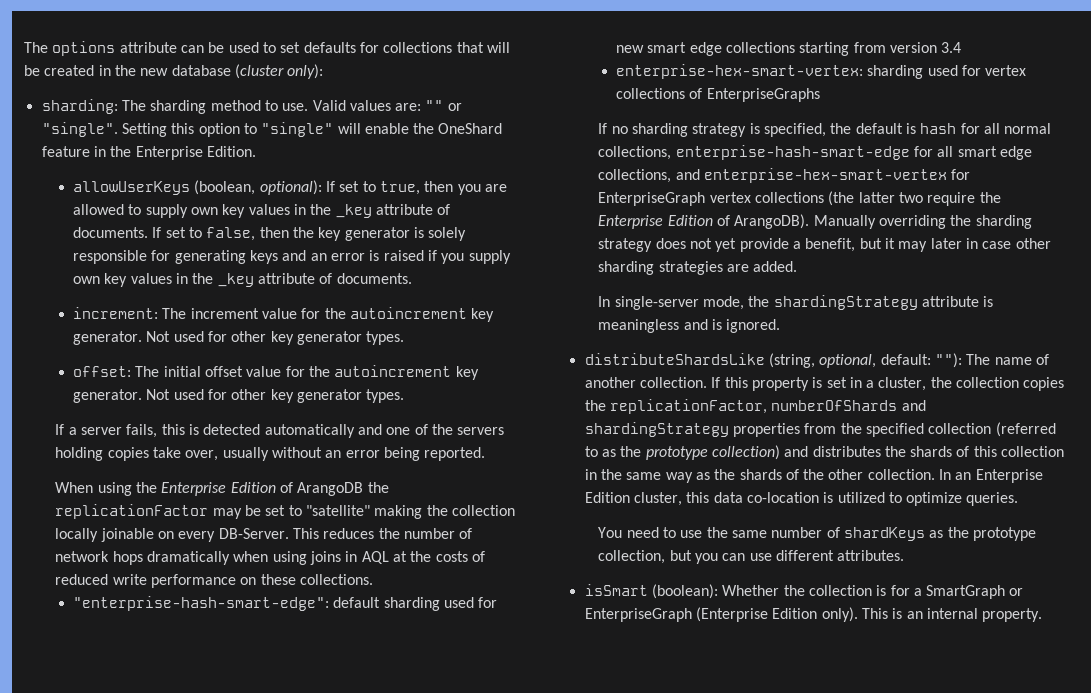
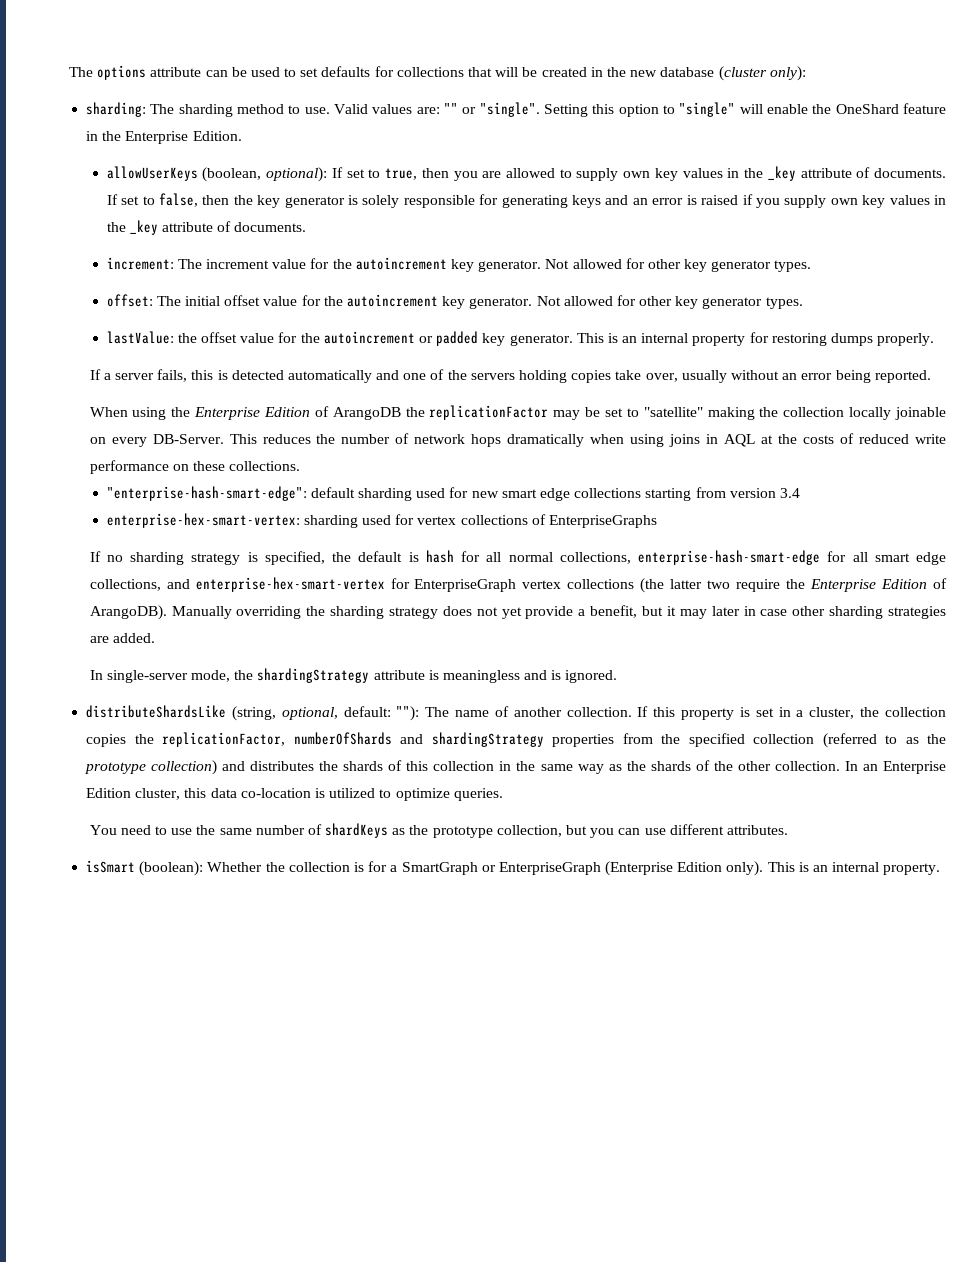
- increment: The increment value for the autoincrement key generator. Not used for other key generator types.
+ increment: The increment value for the autoincrement key generator. Not allowed for other key generator types.
- offset: The initial offset value for the autoincrement key generator. Not used for other key generator types.
+ offset: The initial offset value for the autoincrement key generator. Not allowed for other key generator types.
+ lastValue: the offset value for the autoincrement or padded key generator. This is an internal property for restoring dumps properly.

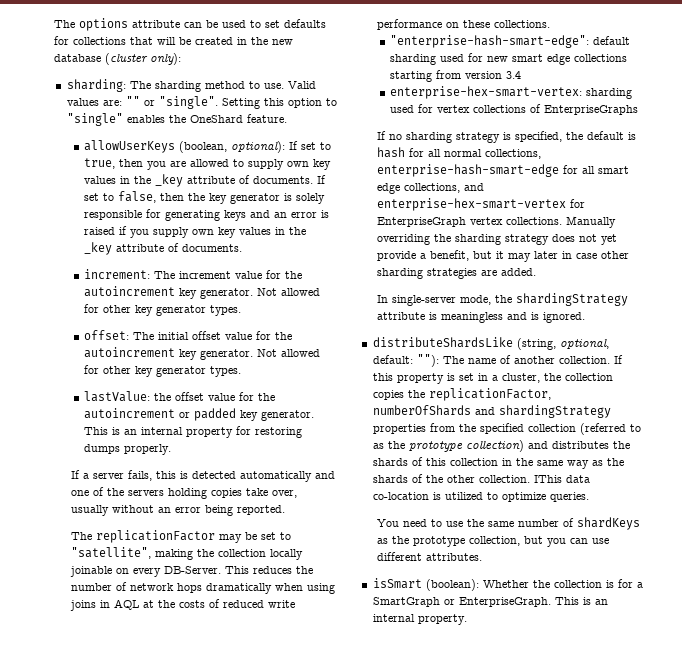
- Setting this option to "single" will enable the OneShard feature in the Enterprise Edition.
+ Setting this option to "single" enables the OneShard feature.
- When using the Enterprise Edition of ArangoDB the replicationFactor may be set to "satellite" making the collection locally joinable on every DB-Server.
+ The replicationFactor may be set to "satellite", making the collection locally joinable on every DB-Server.
- If no sharding strategy is specified, the default is hash for all normal collections, enterprise-hash-smart-edge for all smart edge collections, and enterprise-hex-smart-vertex for EnterpriseGraph vertex collections (the latter two require the Enterprise Edition of ArangoDB).
+ If no sharding strategy is specified, the default is hash for all normal collections, enterprise-hash-smart-edge for all smart edge collections, and enterprise-hex-smart-vertex for EnterpriseGraph vertex collections.
- In an Enterprise Edition cluster, this data co-location is utilized to optimize queries.
+ IThis data co-location is utilized to optimize queries.
- isSmart (boolean): Whether the collection is for a SmartGraph or EnterpriseGraph (Enterprise Edition only).
+ isSmart (boolean): Whether the collection is for a SmartGraph or EnterpriseGraph.

